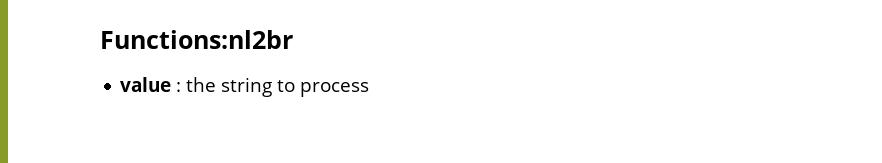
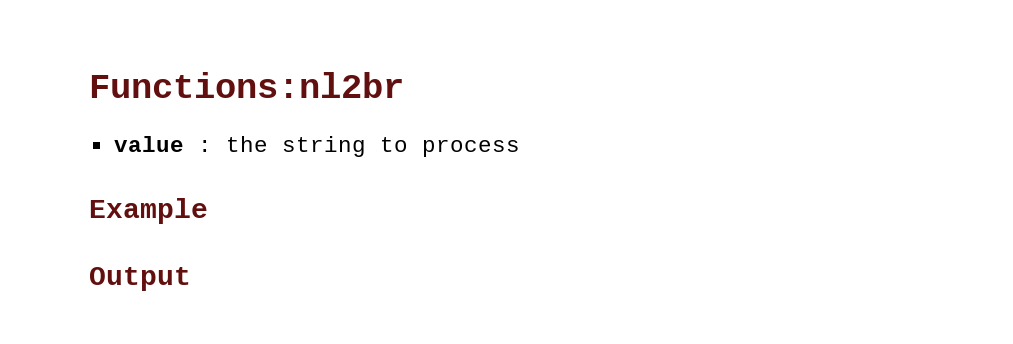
+ Example
+ Output

